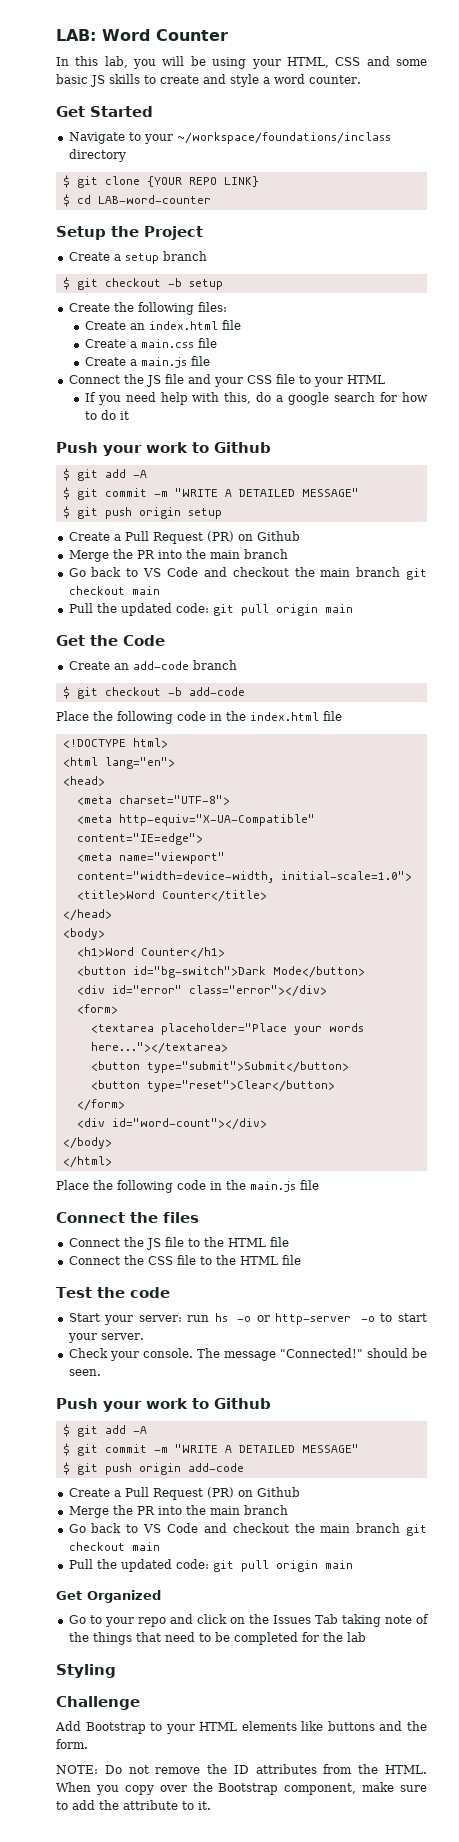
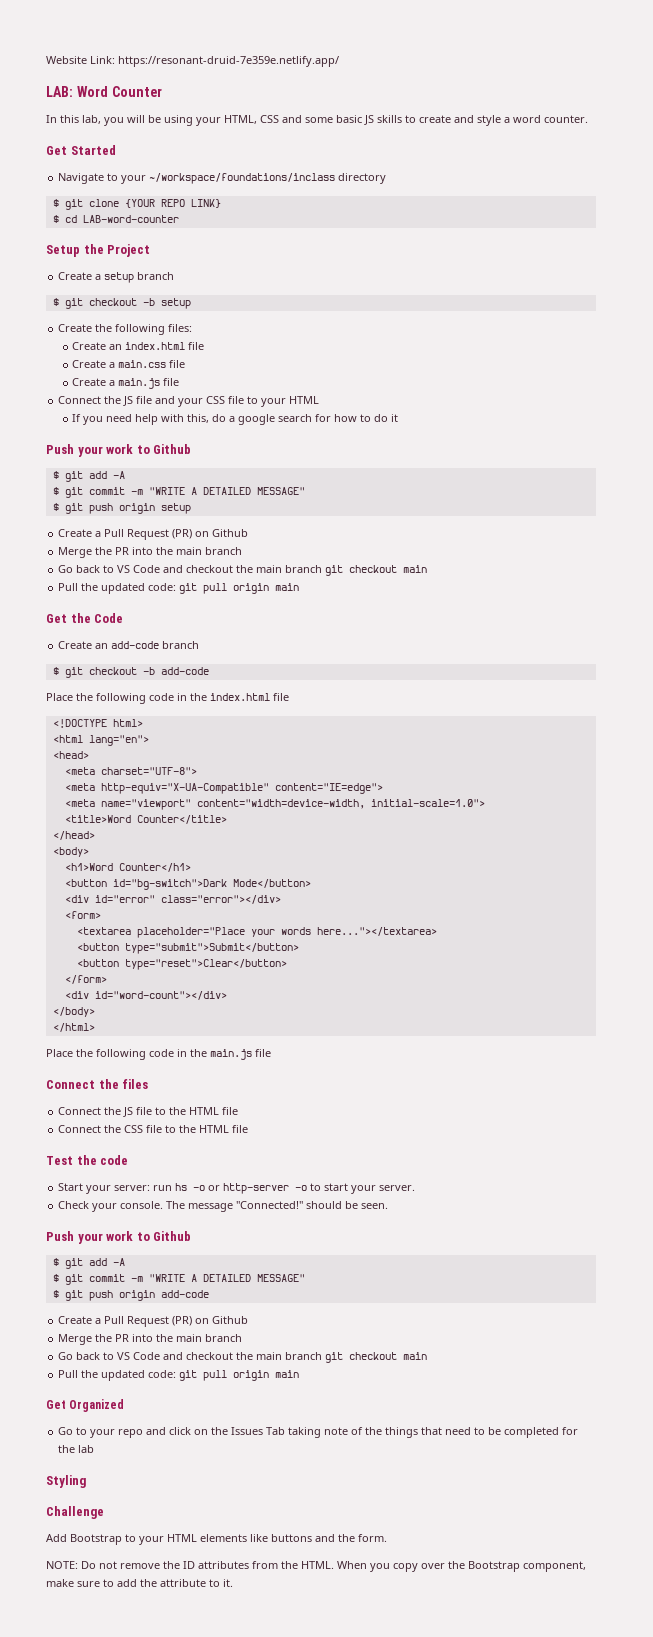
+ Website Link: https://resonant-druid-7e359e.netlify.app/

